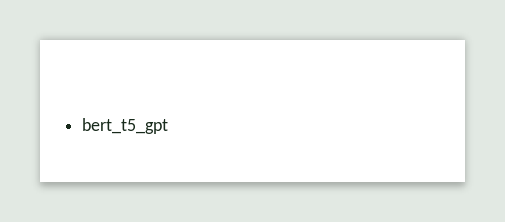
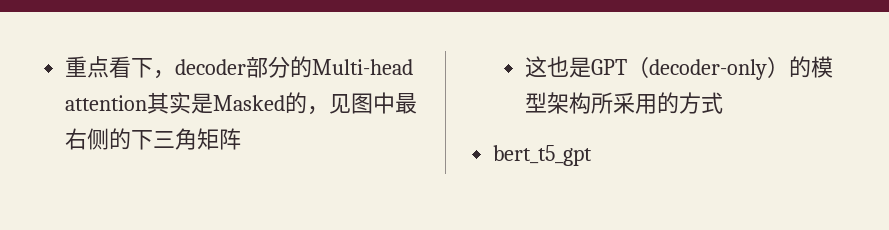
+ 重点看下，decoder部分的Multi-head attention其实是Masked的，见图中最右侧的下三角矩阵
+ 这也是GPT（decoder-only）的模型架构所采用的方式

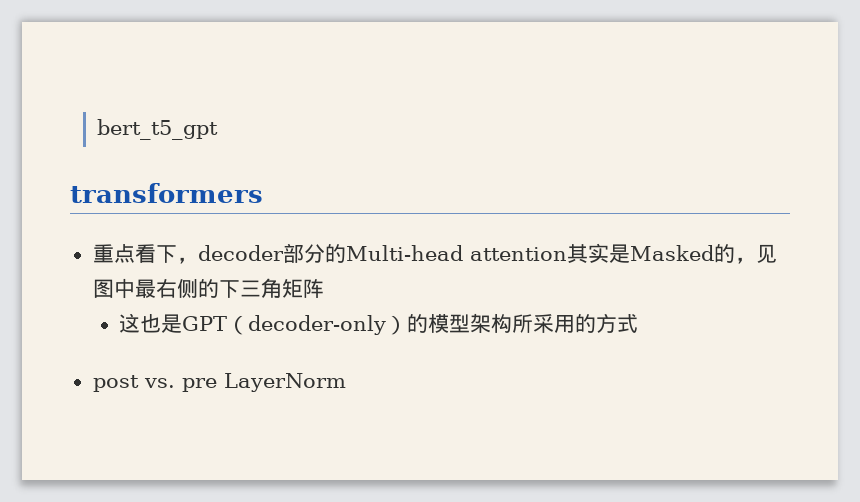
+ bert_t5_gpt
+ transformers
- bert_t5_gpt
+ post vs. pre LayerNorm

